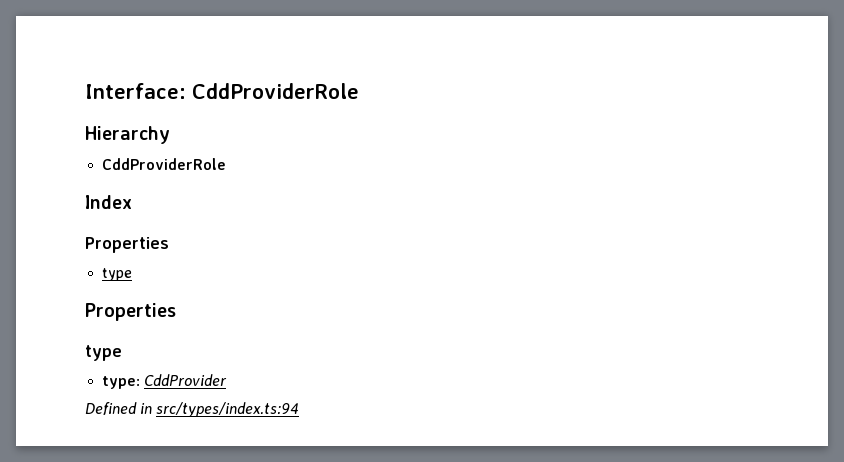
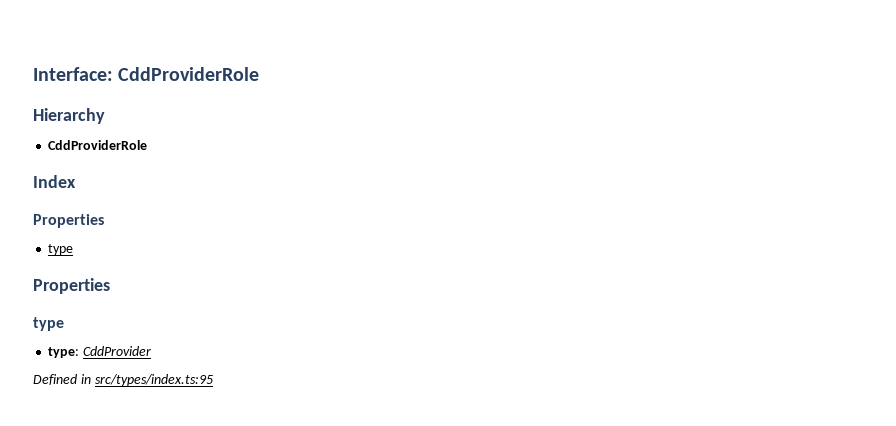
- Defined in src/types/index.ts:94
+ Defined in src/types/index.ts:95

